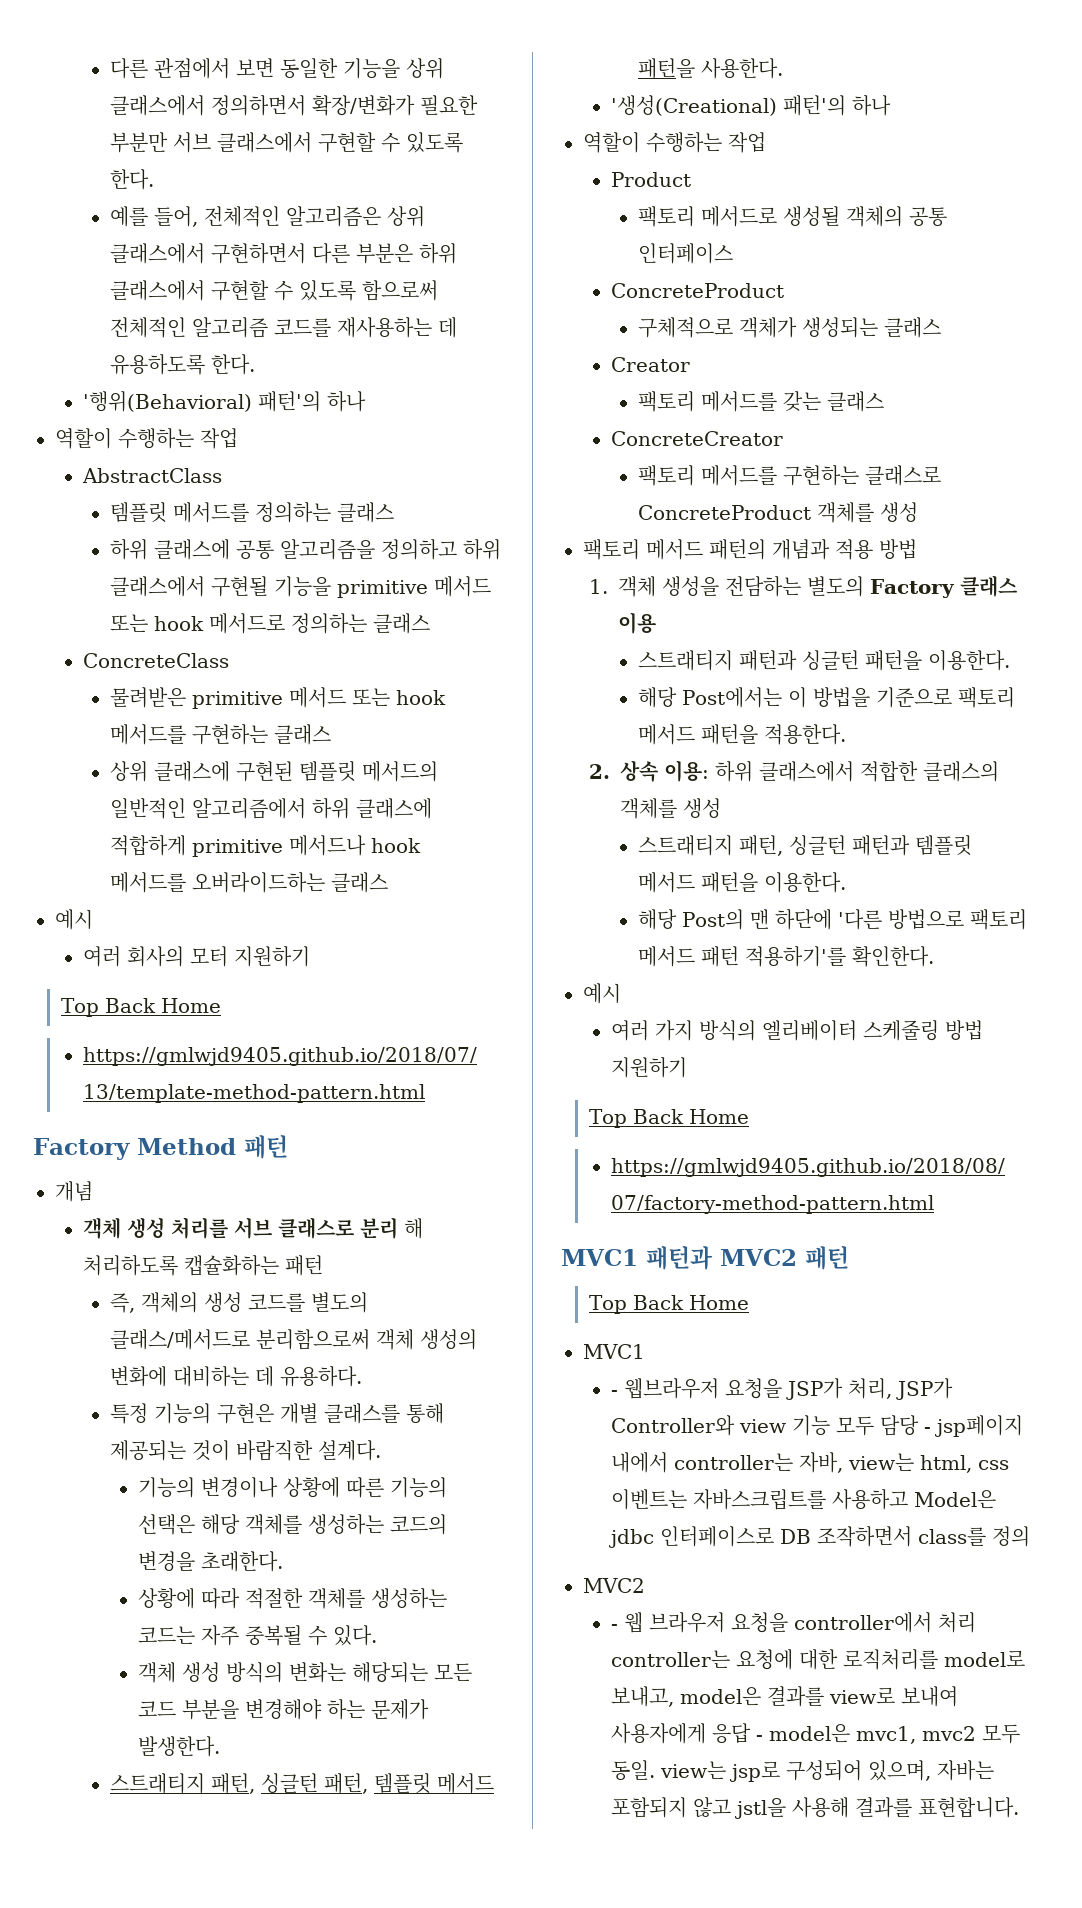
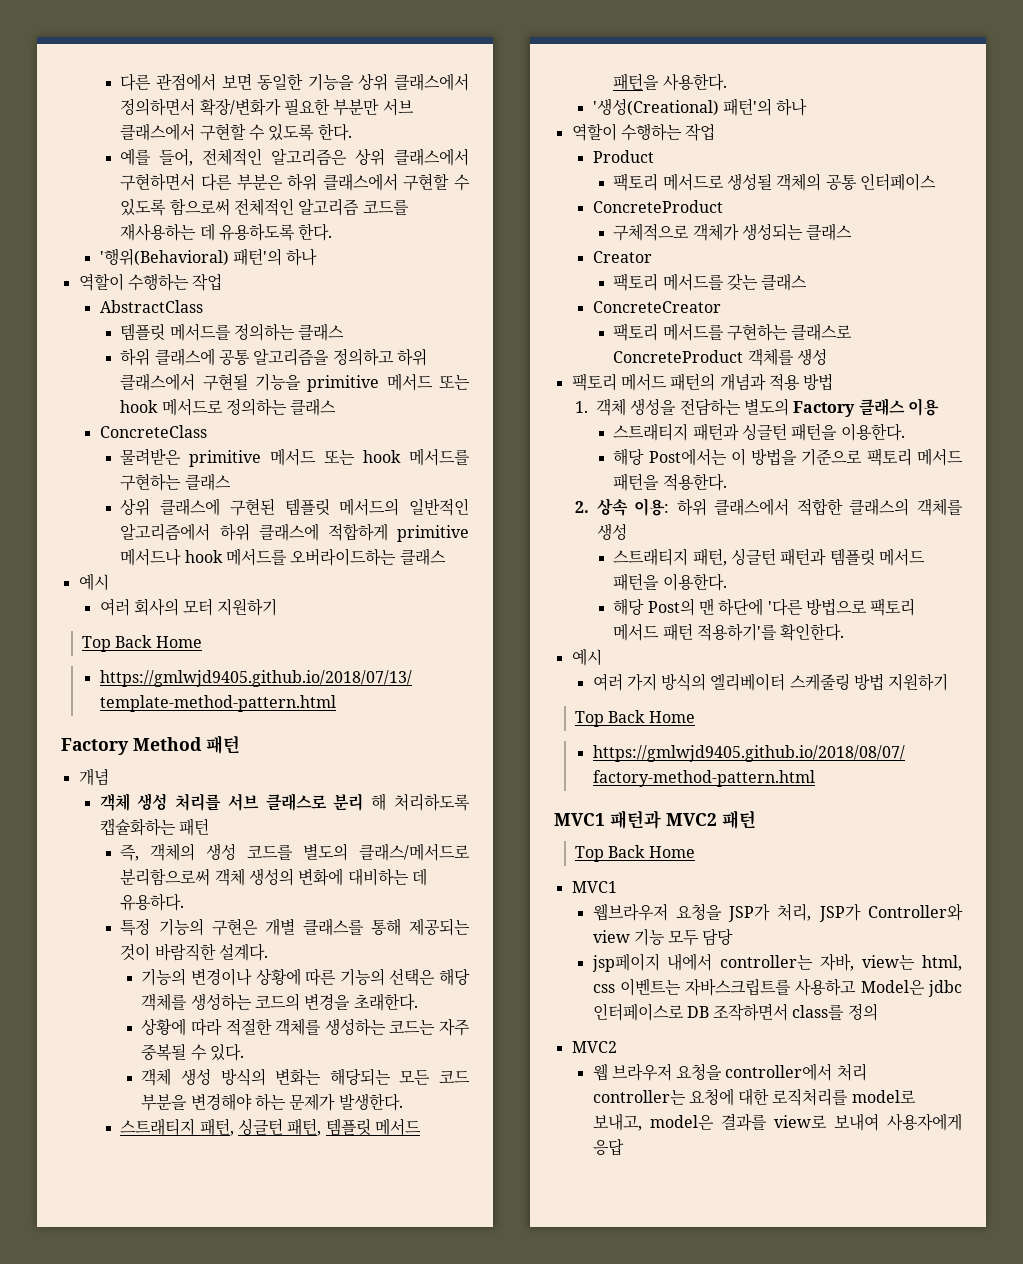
- - 웹브라우저 요청을 JSP가 처리, JSP가 Controller와 view 기능 모두 담당 - jsp페이지 내에서 controller는 자바, view는 html, css 이벤트는 자바스크립트를 사용하고 Model은 jdbc 인터페이스로 DB 조작하면서 class를 정의
+ 웹브라우저 요청을 JSP가 처리, JSP가 Controller와 view 기능 모두 담당
+ jsp페이지 내에서 controller는 자바, view는 html, css 이벤트는 자바스크립트를 사용하고 Model은 jdbc 인터페이스로 DB 조작하면서 class를 정의
- - 웹 브라우저 요청을 controller에서 처리 controller는 요청에 대한 로직처리를 model로 보내고, model은 결과를 view로 보내여 사용자에게 응답 - model은 mvc1, mvc2 모두 동일. view는 jsp로 구성되어 있으며, 자바는 포함되지 않고 jstl을 사용해 결과를 표현합니다.
+ 웹 브라우저 요청을 controller에서 처리 controller는 요청에 대한 로직처리를 model로 보내고, model은 결과를 view로 보내여 사용자에게 응답

